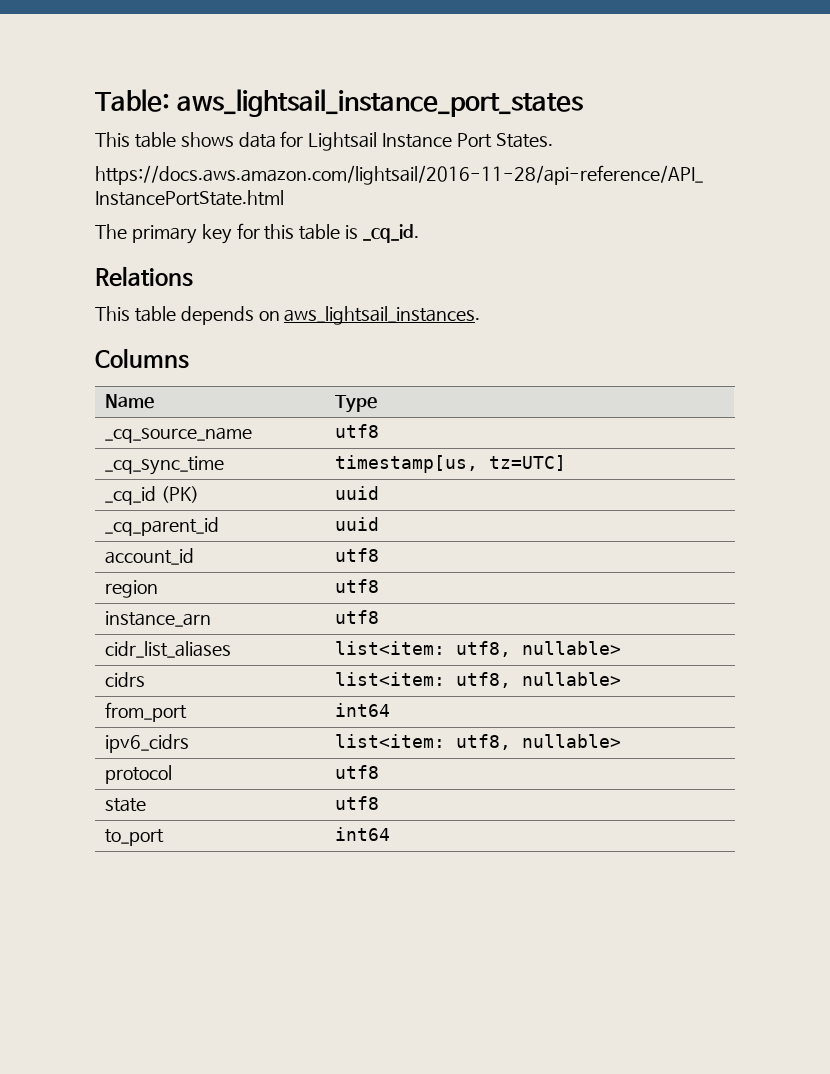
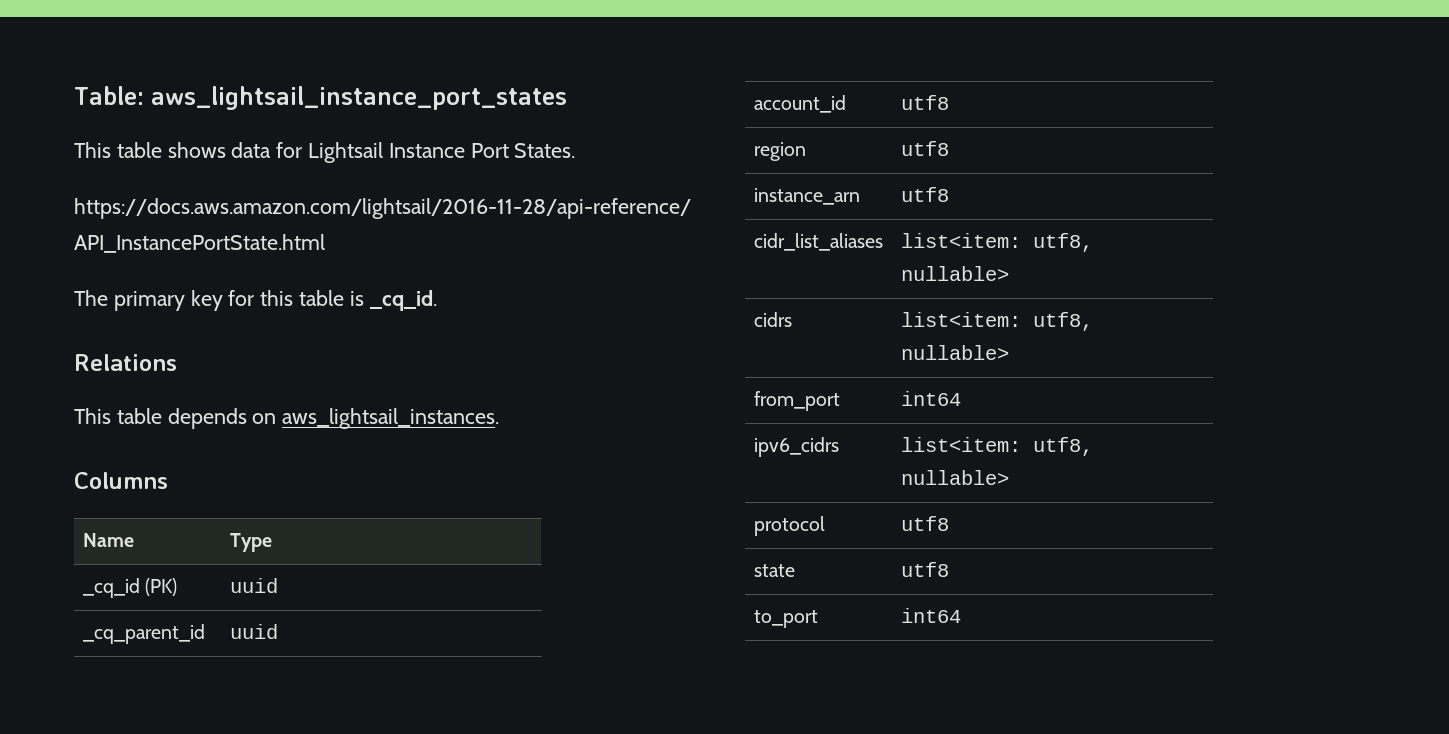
- _cq_source_name | utf8
- _cq_sync_time | timestamp[us, tz=UTC]

